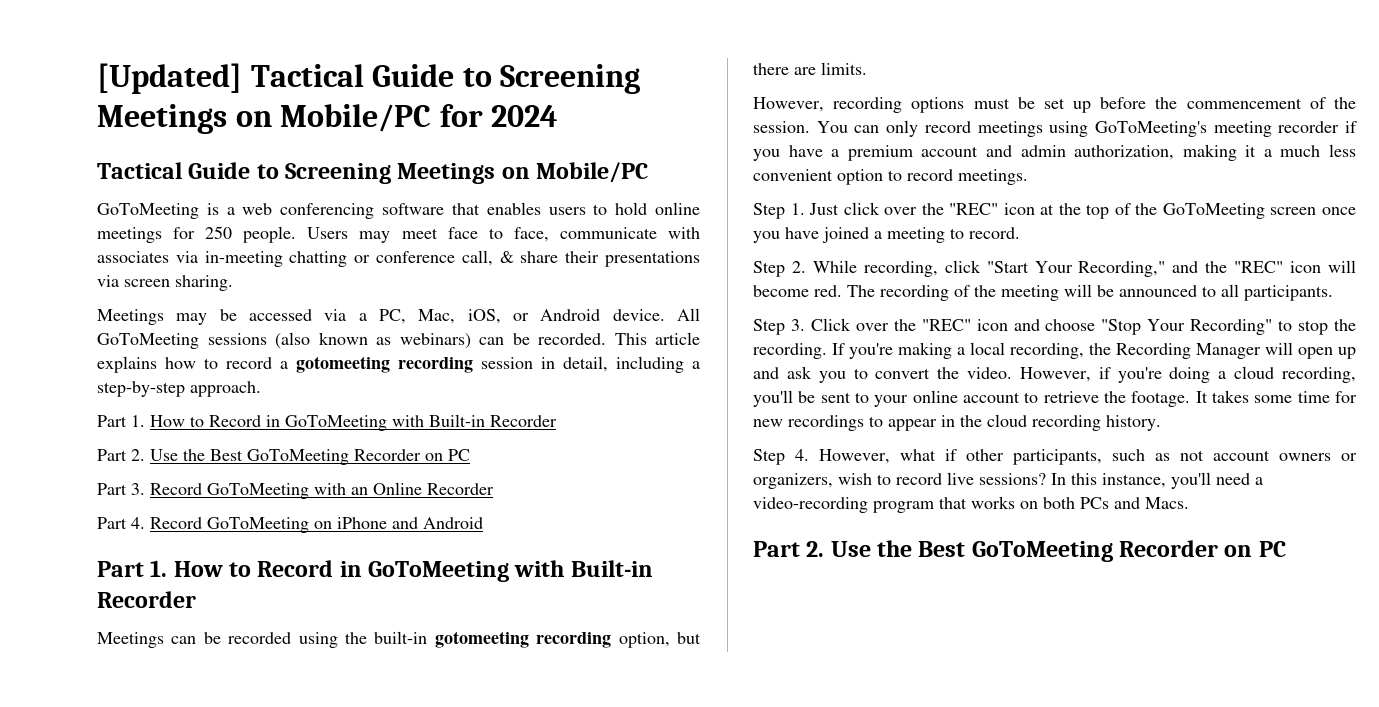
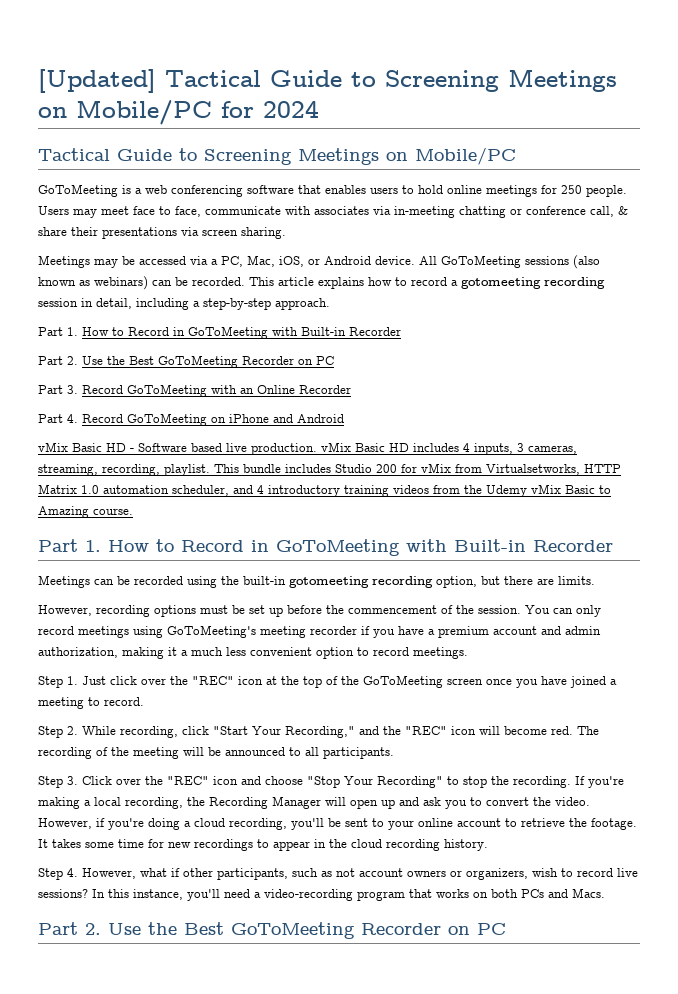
+ vMix Basic HD - Software based live production. vMix Basic HD includes 4 inputs, 3 cameras, streaming, recording, playlist. This bundle includes Studio 200 for vMix from Virtualsetworks, HTTP Matrix 1.0 automation scheduler, and 4 introductory training videos from the Udemy vMix Basic to Amazing course.

